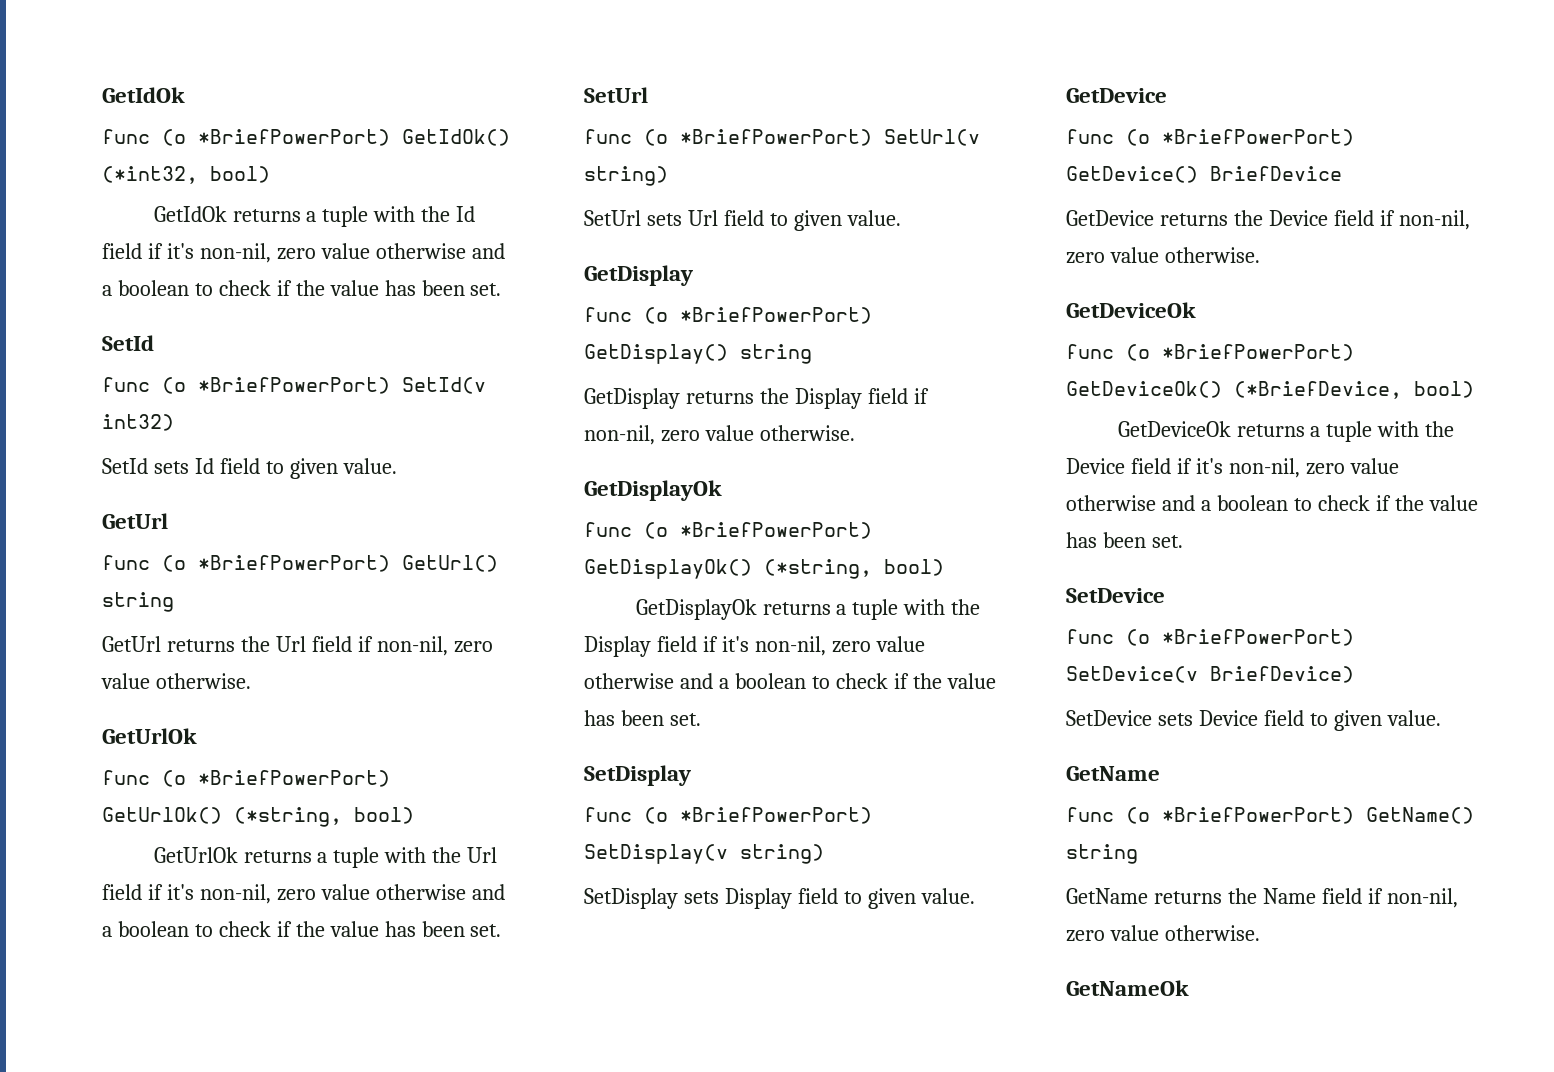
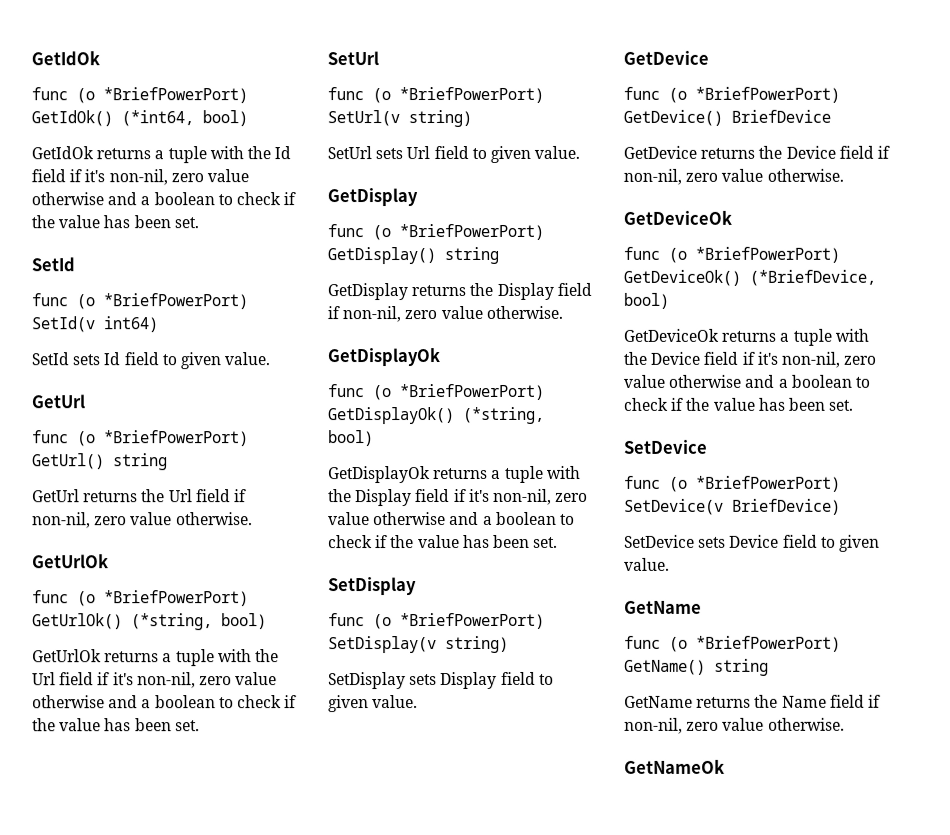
- func (o *BriefPowerPort) GetIdOk() (*int32, bool)
+ func (o *BriefPowerPort) GetIdOk() (*int64, bool)
- func (o *BriefPowerPort) SetId(v int32)
+ func (o *BriefPowerPort) SetId(v int64)

